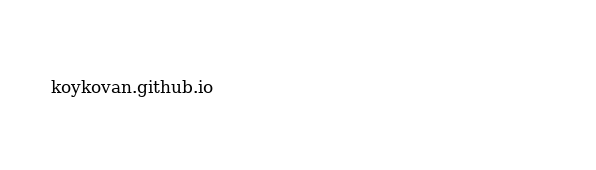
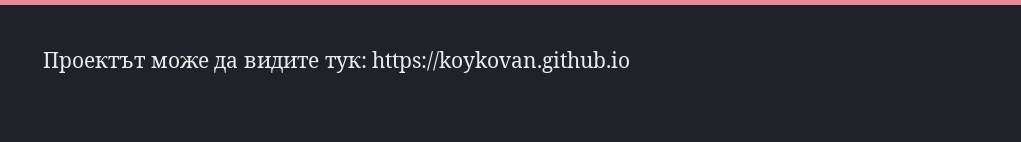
- koykovan.github.io
+ Проектът може да видите тук: https://koykovan.github.io

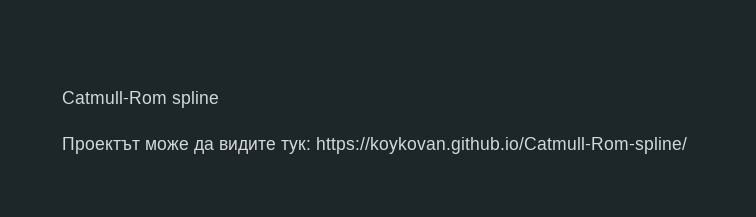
+ Catmull-Rom spline
- Проектът може да видите тук: https://koykovan.github.io
+ Проектът може да видите тук: https://koykovan.github.io/Catmull-Rom-spline/

